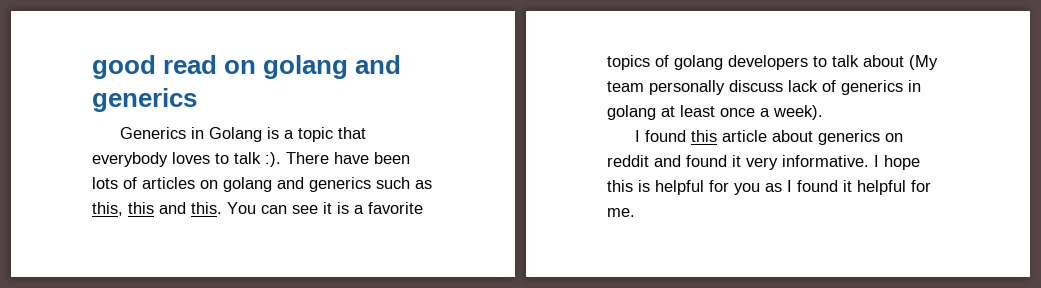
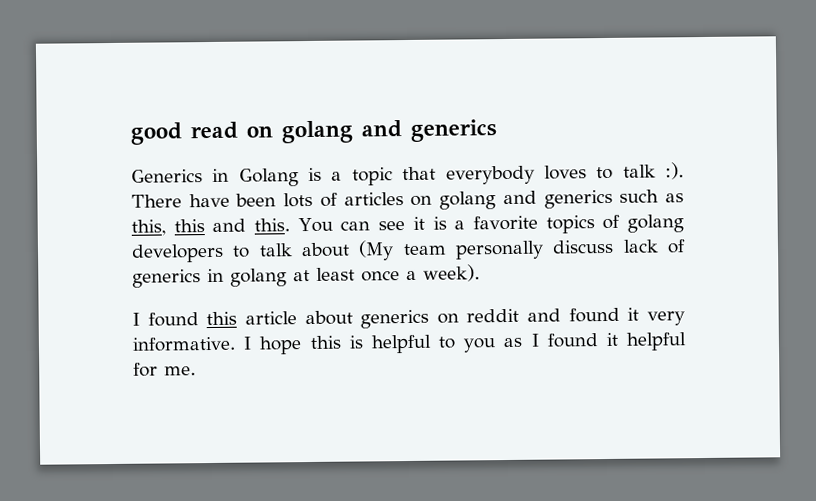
- I hope this is helpful for you as I found it helpful for me.
+ I hope this is helpful to you as I found it helpful for me.

